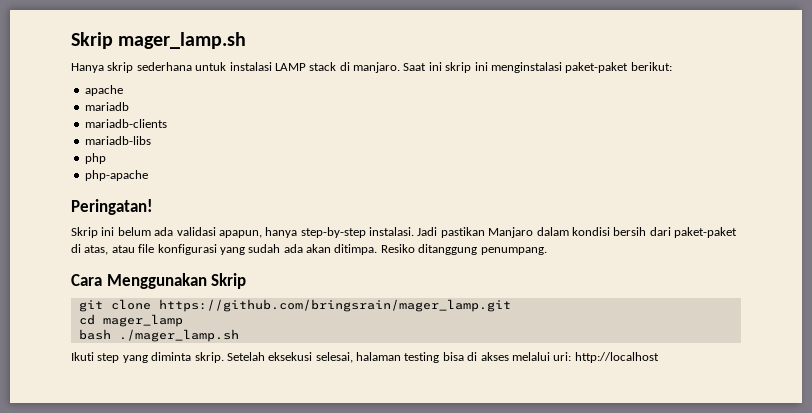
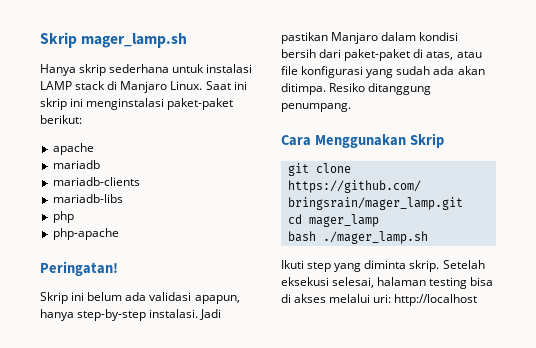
- Hanya skrip sederhana untuk instalasi LAMP stack di manjaro.
+ Hanya skrip sederhana untuk instalasi LAMP stack di Manjaro Linux.

